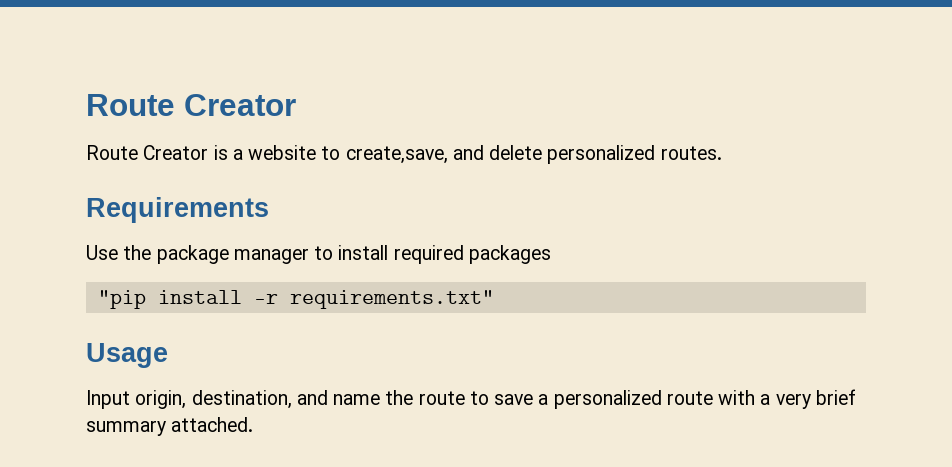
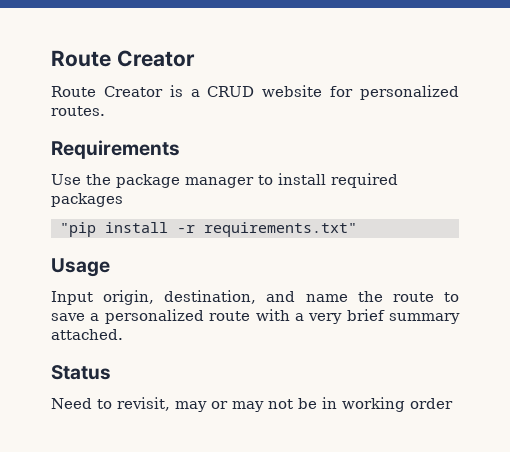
- Route Creator is a website to create,save, and delete personalized routes.
+ Route Creator is a CRUD website for personalized routes.
+ Status
+ Need to revisit, may or may not be in working order

